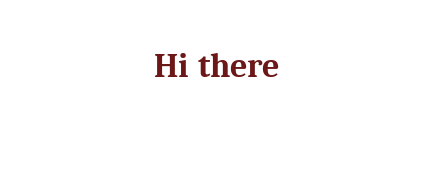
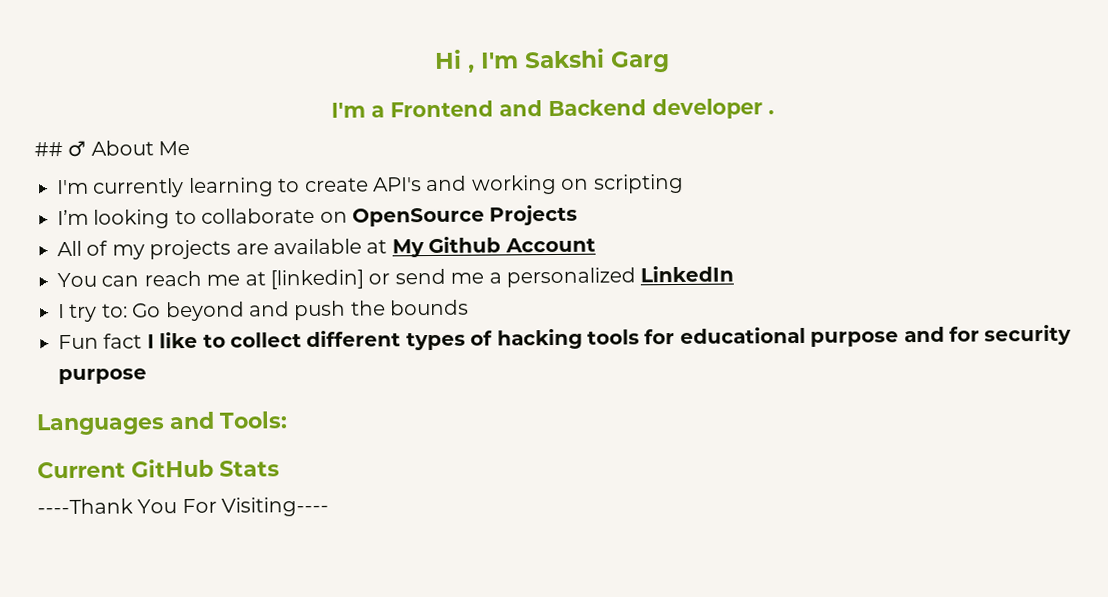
- Hi there
+ Hi , I'm Sakshi Garg
+ I'm a Frontend and Backend developer .
+ ## ♂ About Me
+ I'm currently learning to create API's and working on scripting
+ I’m looking to collaborate on OpenSource Projects
+ All of my projects are available at My Github Account
+ You can reach me at [linkedin] or send me a personalized LinkedIn
+ I try to: Go beyond and push the bounds
+ Fun fact I like to collect different types of hacking tools for educational purpose and for security purpose
+ Languages and Tools:
+ Current GitHub Stats
+ ----Thank You For Visiting----

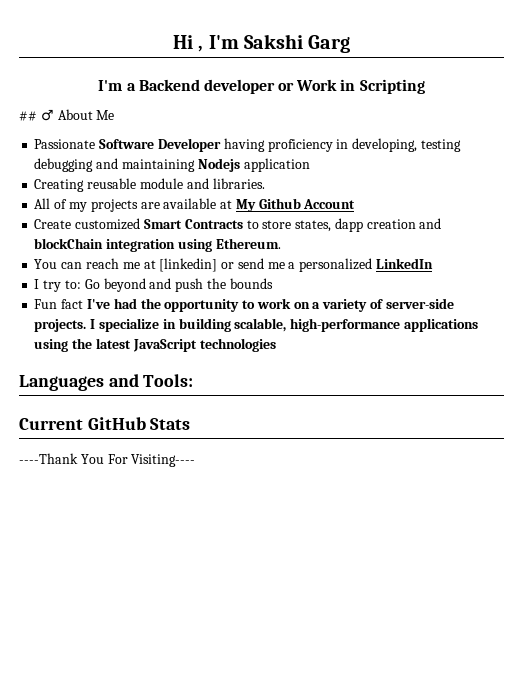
- I'm a Frontend and Backend developer .
+ I'm a Backend developer or Work in Scripting
  ## ♂ About Me
- I'm currently learning to create API's and working on scripting
- I’m looking to collaborate on OpenSource Projects
+ Passionate Software Developer having proficiency in developing, testing debugging and maintaining Nodejs application
+ Creating reusable module and libraries.
+ Create customized Smart Contracts to store states, dapp creation and blockChain integration using Ethereum.
- Fun fact I like to collect different types of hacking tools for educational purpose and for security purpose
+ Fun fact I've had the opportunity to work on a variety of server-side projects. I specialize in building scalable, high-performance applications using the latest JavaScript technologies

